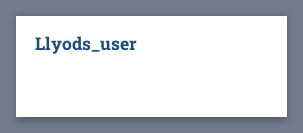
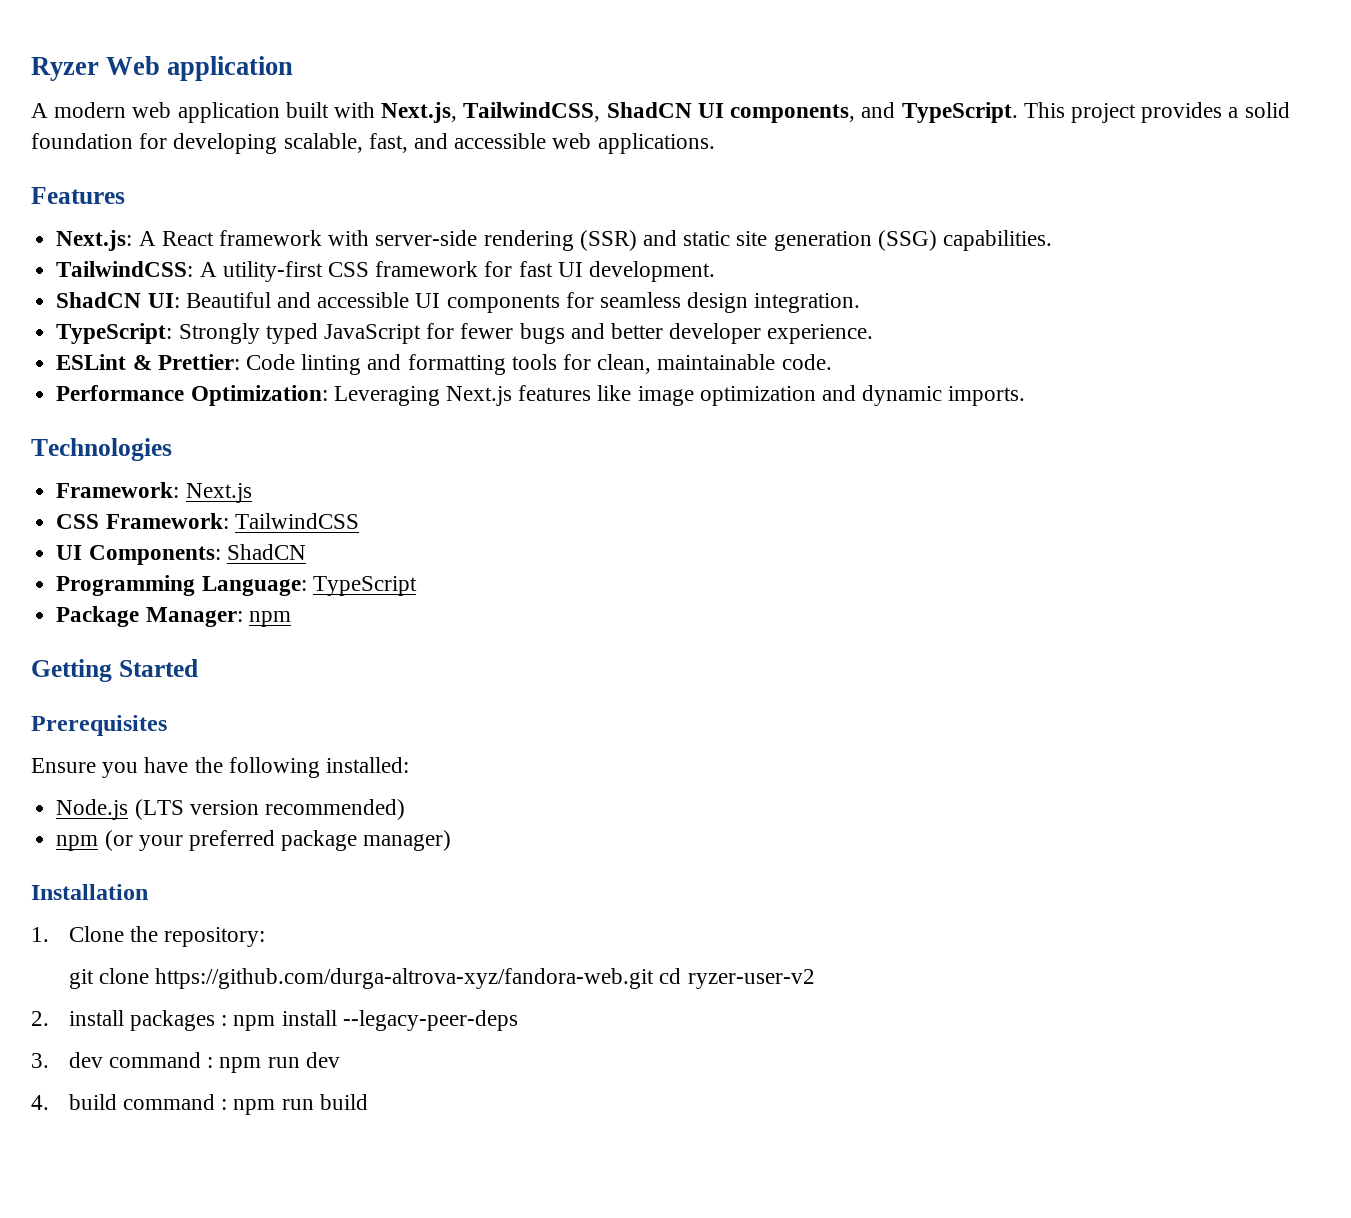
- Llyods_user
+ Ryzer Web application
+ A modern web application built with Next.js, TailwindCSS, ShadCN UI components, and TypeScript. This project provides a solid foundation for developing scalable, fast, and accessible web applications.
+ Features
+ Next.js: A React framework with server-side rendering (SSR) and static site generation (SSG) capabilities.
+ TailwindCSS: A utility-first CSS framework for fast UI development.
+ ShadCN UI: Beautiful and accessible UI components for seamless design integration.
+ TypeScript: Strongly typed JavaScript for fewer bugs and better developer experience.
+ ESLint & Prettier: Code linting and formatting tools for clean, maintainable code.
+ Performance Optimization: Leveraging Next.js features like image optimization and dynamic imports.
+ Technologies
+ Framework: Next.js
+ CSS Framework: TailwindCSS
+ UI Components: ShadCN
+ Programming Language: TypeScript
+ Package Manager: npm
+ Getting Started
+ Prerequisites
+ Ensure you have the following installed:
+ Node.js (LTS version recommended)
+ npm (or your preferred package manager)
+ Installation
+ 1. Clone the repository:
+ git clone https://github.com/durga-altrova-xyz/fandora-web.git cd ryzer-user-v2
+ 2. install packages : npm install --legacy-peer-deps
+ 3. dev command : npm run dev
+ 4. build command : npm run build

